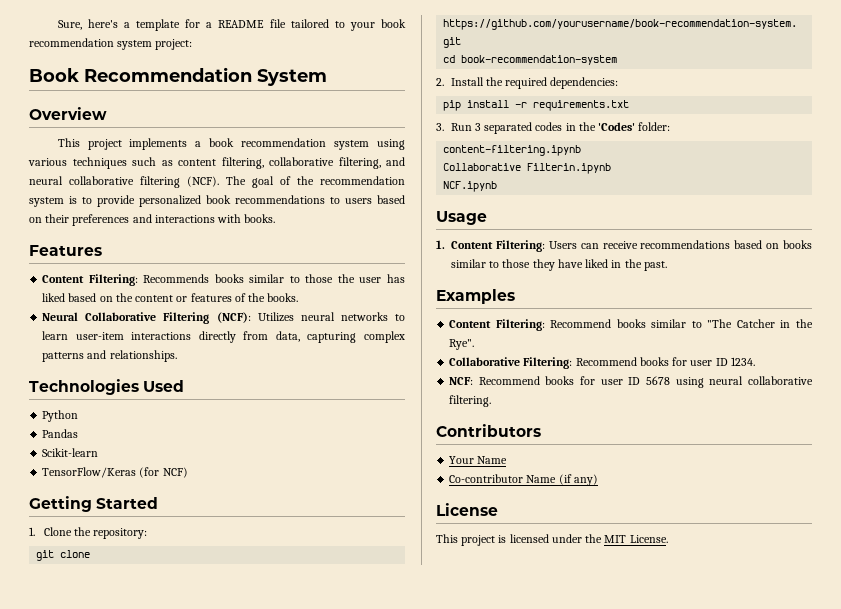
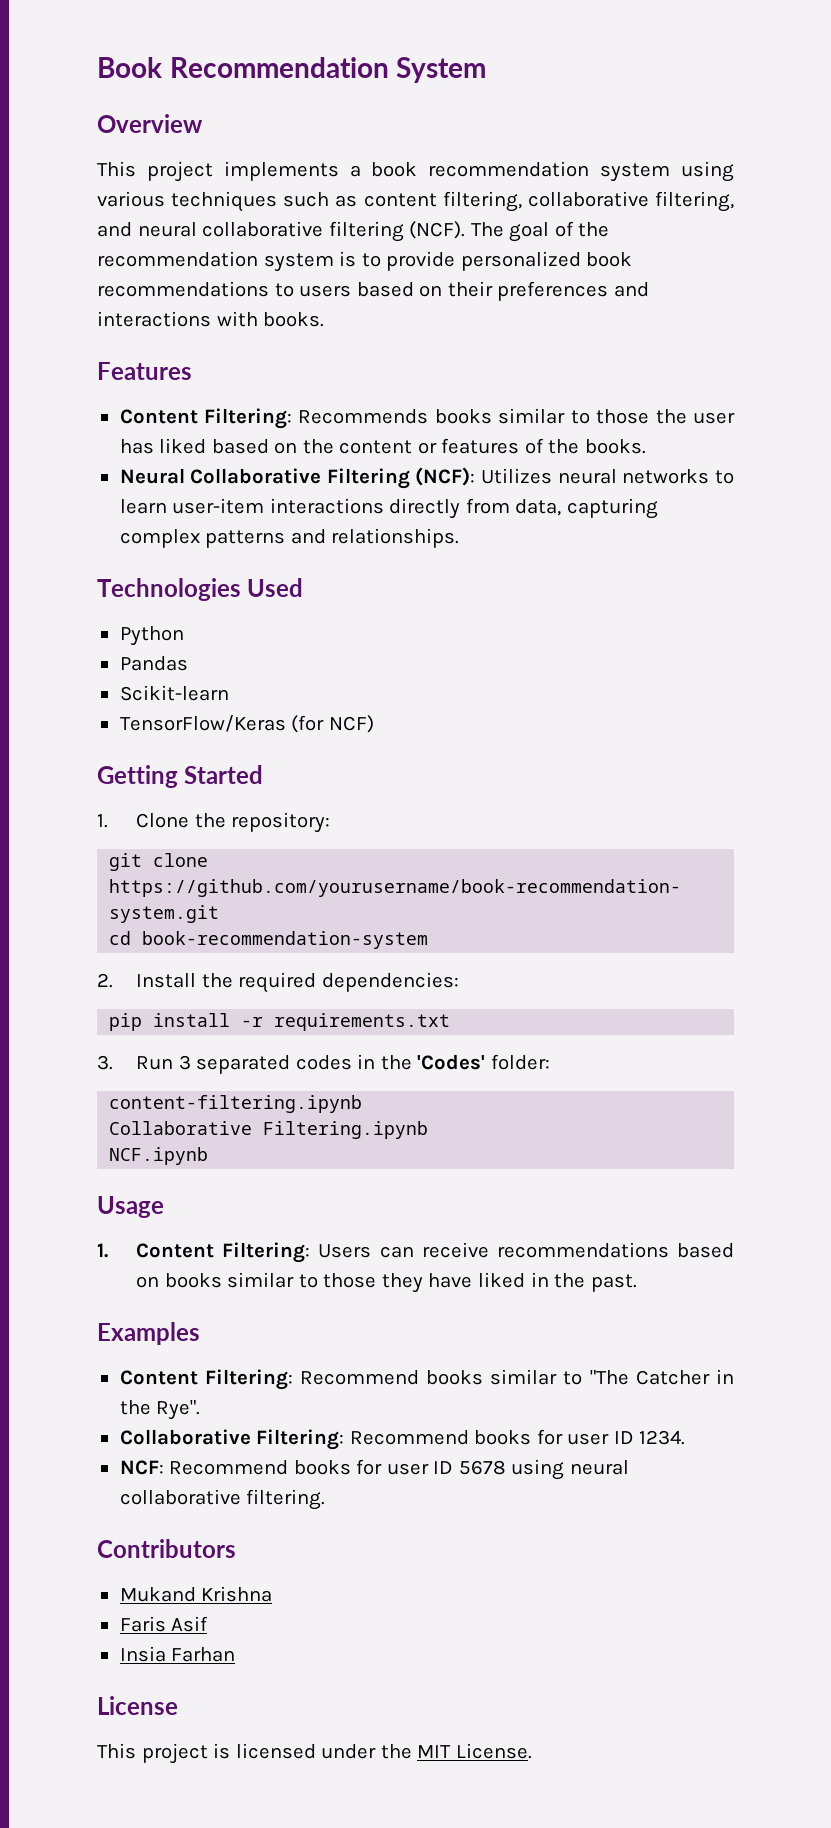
- Sure, here's a template for a README file tailored to your book recommendation system project:
- Collaborative Filterin.ipynb
+ Collaborative Filtering.ipynb
- Your Name
- Co-contributor Name (if any)
+ Mukand Krishna
+ Faris Asif
+ Insia Farhan

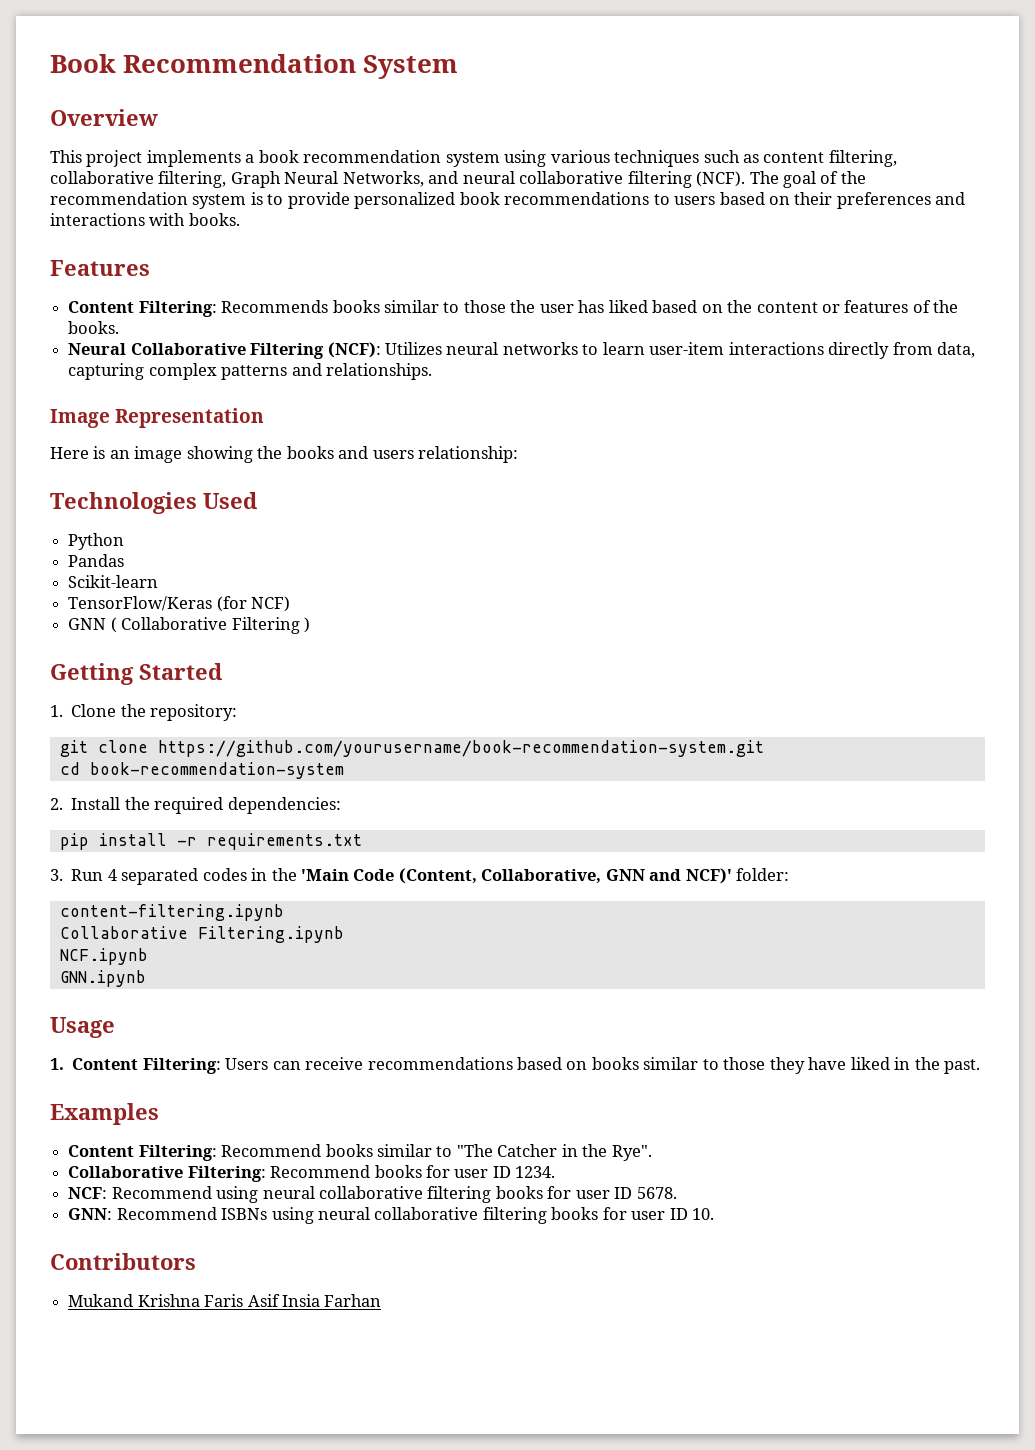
- This project implements a book recommendation system using various techniques such as content filtering, collaborative filtering, and neural collaborative filtering (NCF).
+ This project implements a book recommendation system using various techniques such as content filtering, collaborative filtering, Graph Neural Networks, and neural collaborative filtering (NCF).
+ Image Representation
+ Here is an image showing the books and users relationship:
+ GNN ( Collaborative Filtering )
- 3. Run 3 separated codes in the 'Codes' folder:
+ 3. Run 4 separated codes in the 'Main Code (Content, Collaborative, GNN and NCF)' folder:
+ GNN.ipynb
- NCF: Recommend books for user ID 5678 using neural collaborative filtering.
+ NCF: Recommend using neural collaborative filtering books for user ID 5678.
+ GNN: Recommend ISBNs using neural collaborative filtering books for user ID 10.
- Mukand Krishna
- Faris Asif
- Insia Farhan
+ Mukand Krishna Faris Asif Insia Farhan
- License
- This project is licensed under the MIT License.

